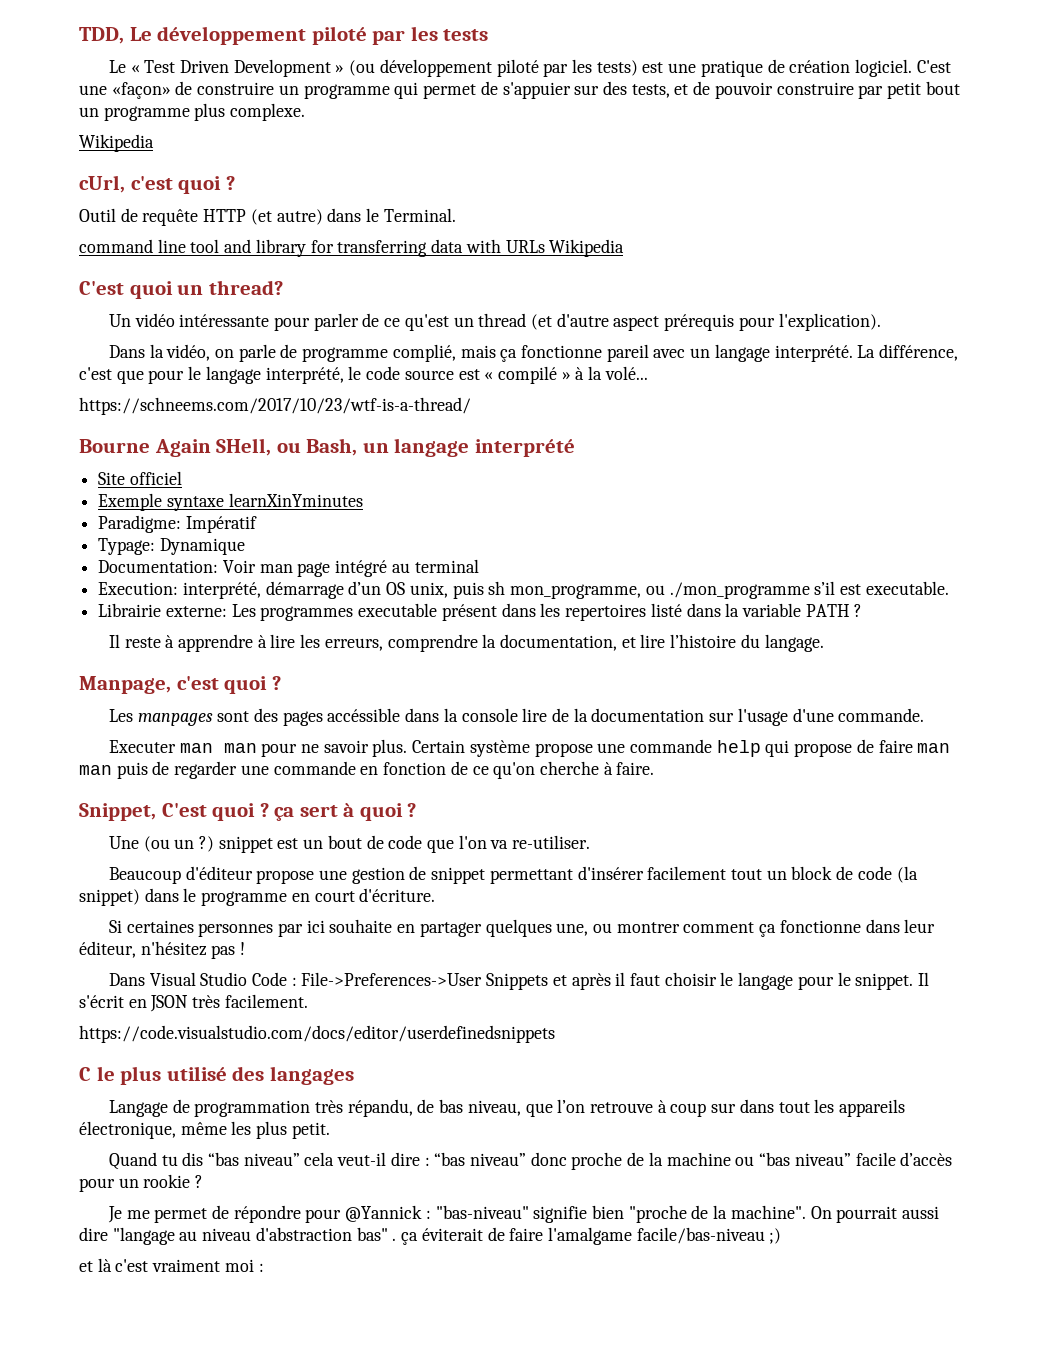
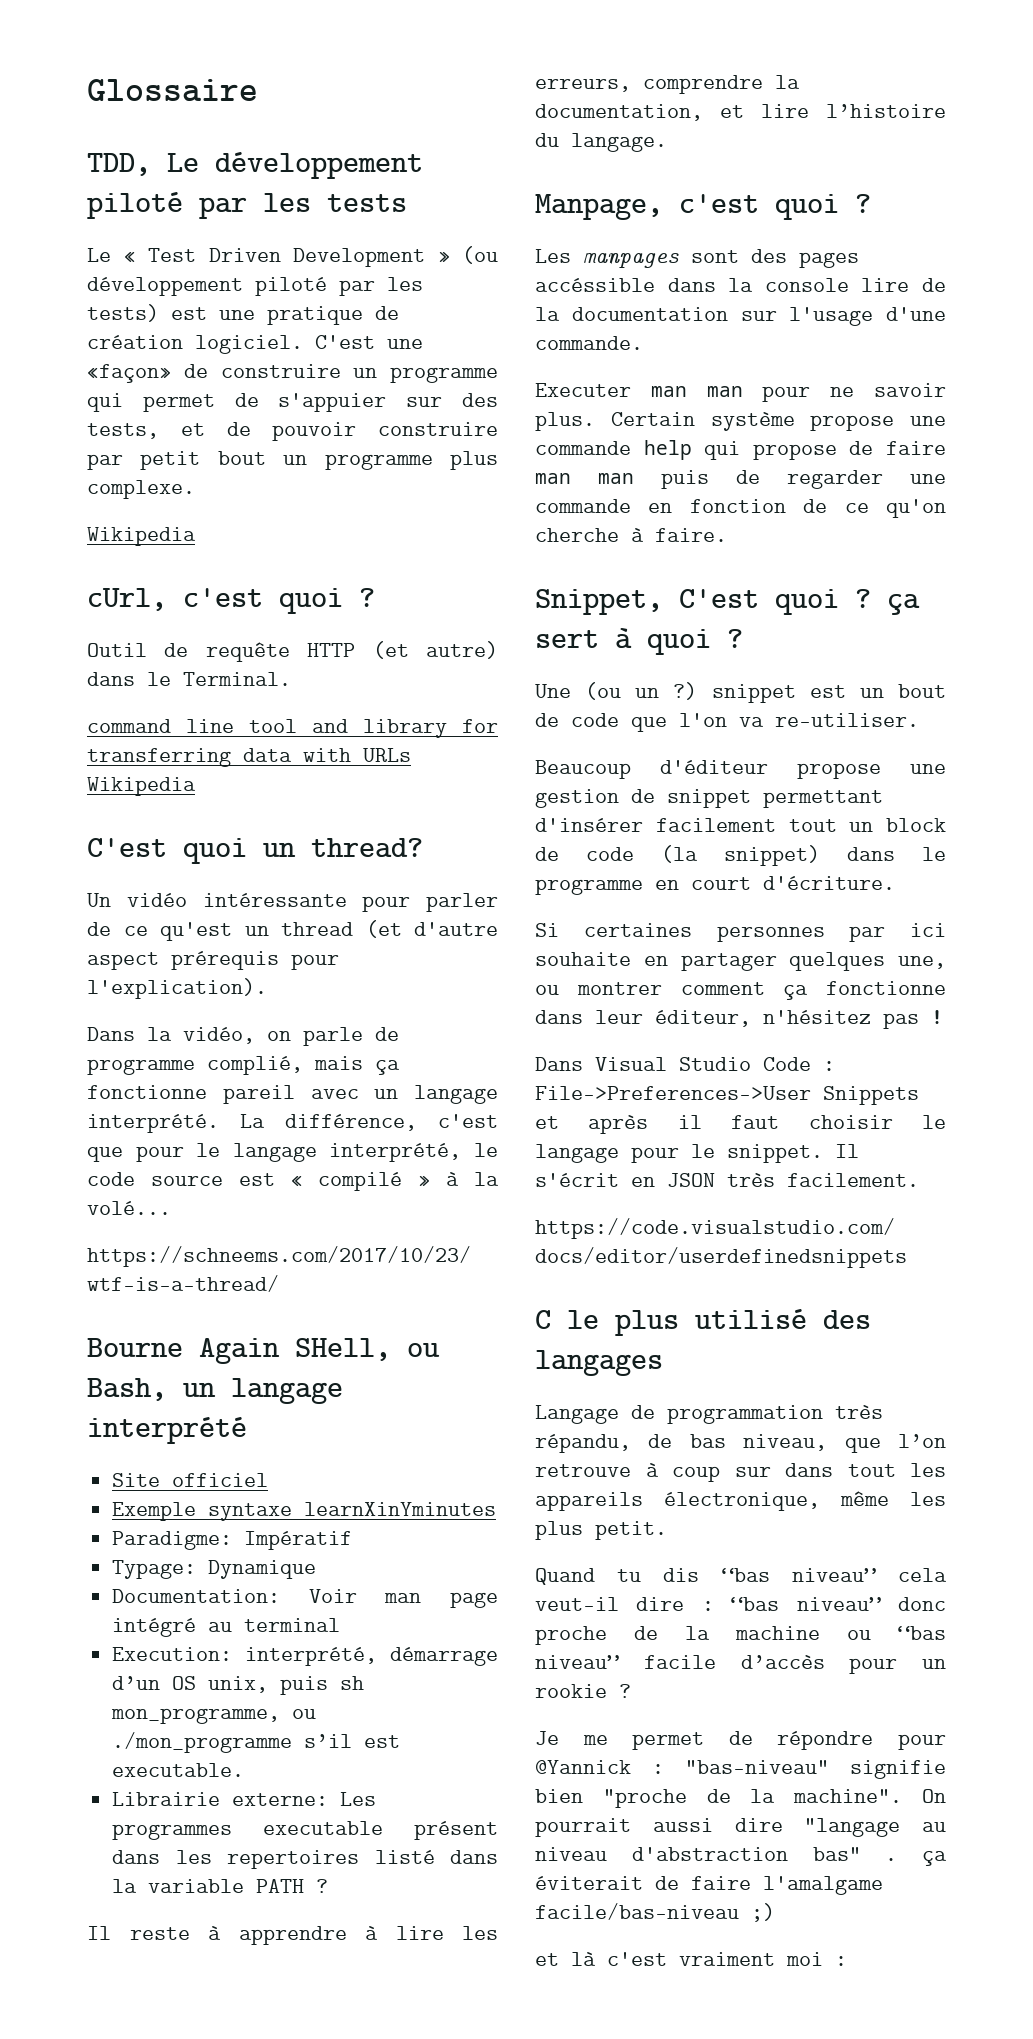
+ Glossaire

